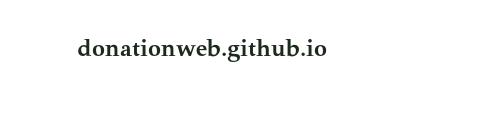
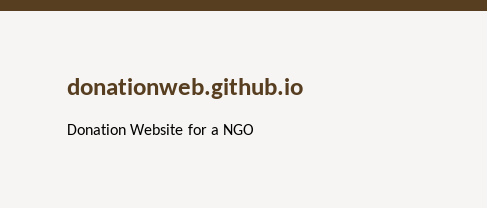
+ Donation Website for a NGO

